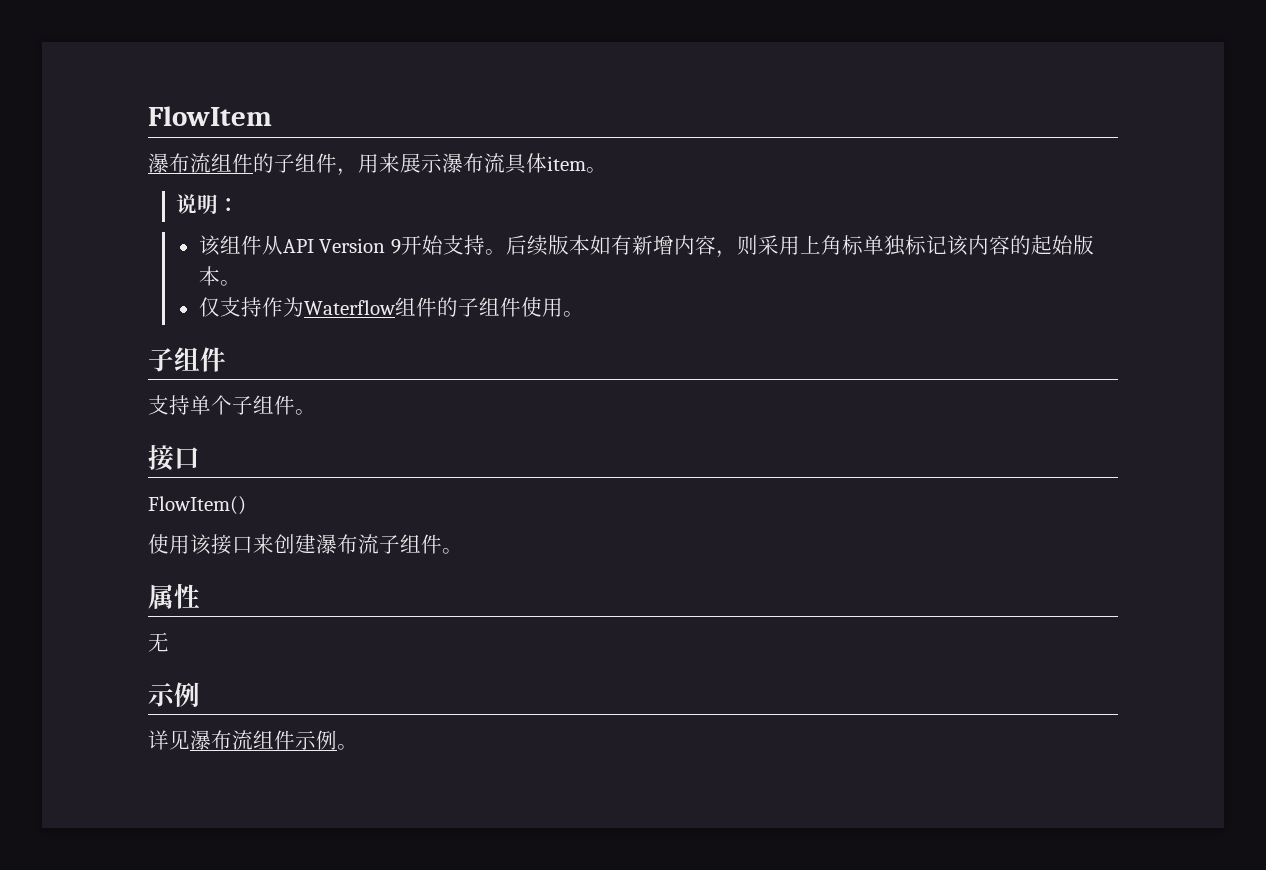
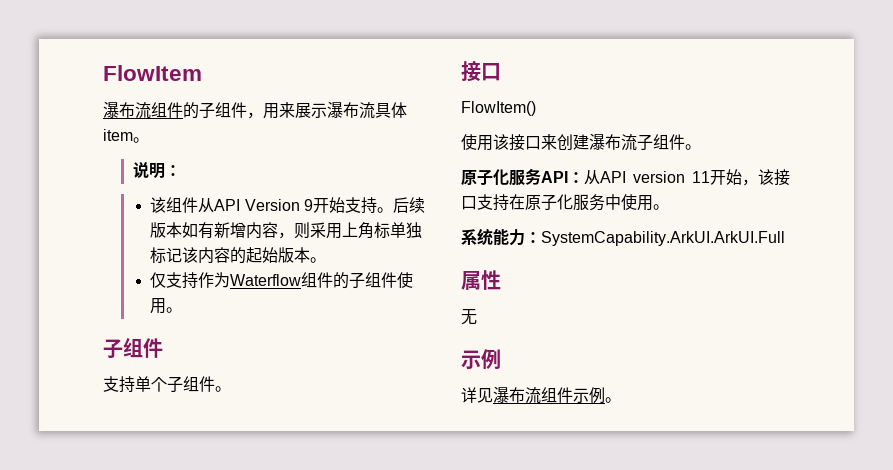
+ 原子化服务API：从API version 11开始，该接口支持在原子化服务中使用。
+ 系统能力：SystemCapability.ArkUI.ArkUI.Full

